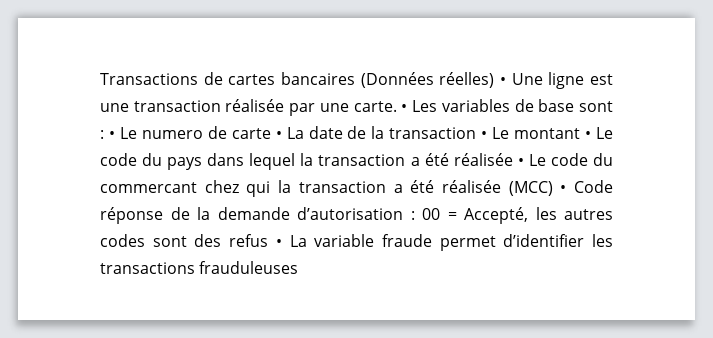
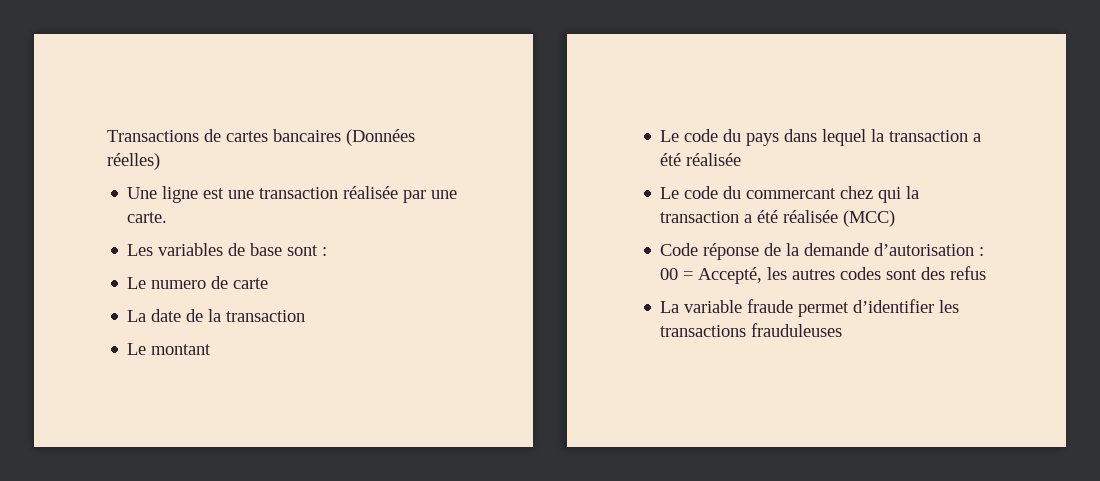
- Transactions de cartes bancaires (Données réelles) • Une ligne est une transaction réalisée par une carte. • Les variables de base sont : • Le numero de carte • La date de la transaction • Le montant • Le code du pays dans lequel la transaction a été réalisée • Le code du commercant chez qui la transaction a été réalisée (MCC) • Code réponse de la demande d’autorisation :
+ Transactions de cartes bancaires (Données réelles)
+ Une ligne est une transaction réalisée par une carte.
+ Les variables de base sont :
+ Le numero de carte
+ La date de la transaction
+ Le montant
+ Le code du pays dans lequel la transaction a été réalisée
+ Le code du commercant chez qui la transaction a été réalisée (MCC)
+ Code réponse de la demande d’autorisation :
- 00 = Accepté, les autres codes sont des refus • La variable fraude permet d’identifier les transactions frauduleuses
+ 00 = Accepté, les autres codes sont des refus
+ La variable fraude permet d’identifier les transactions frauduleuses

